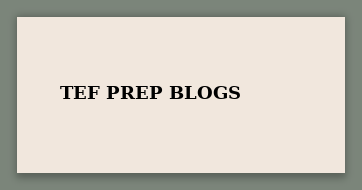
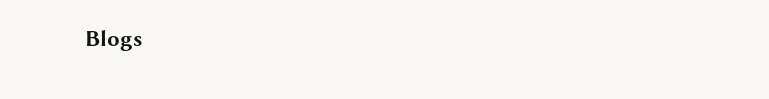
- TEF PREP BLOGS
+ Blogs

